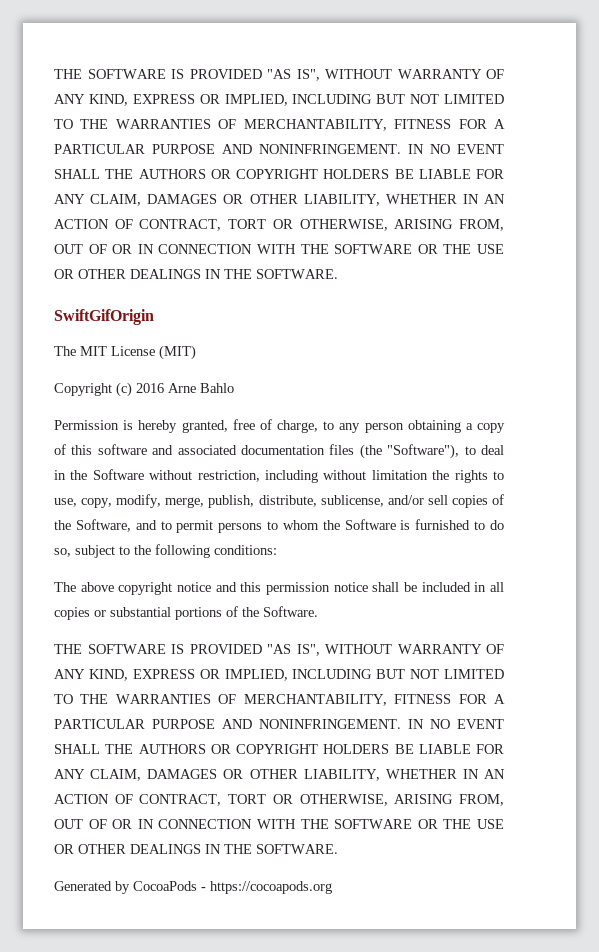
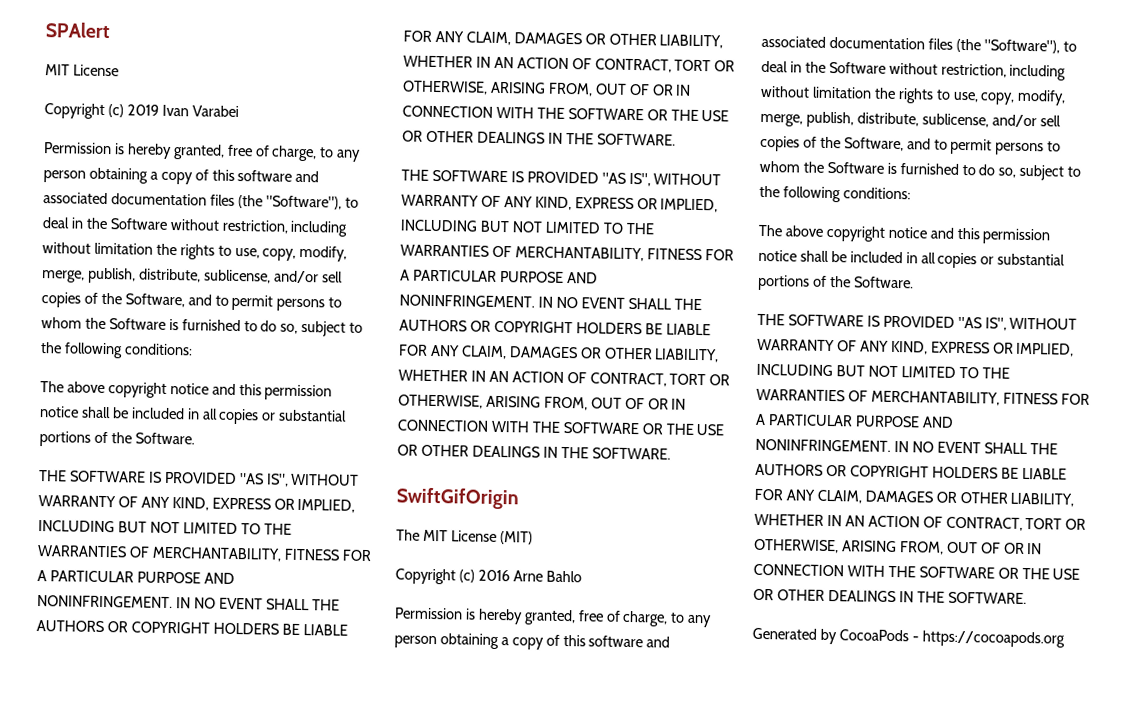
+ SPAlert
+ MIT License
+ Copyright (c) 2019 Ivan Varabei
+ Permission is hereby granted, free of charge, to any person obtaining a copy of this software and associated documentation files (the "Software"), to deal in the Software without restriction, including without limitation the rights to use, copy, modify, merge, publish, distribute, sublicense, and/or sell copies of the Software, and to permit persons to whom the Software is furnished to do so, subject to the following conditions:
+ The above copyright notice and this permission notice shall be included in all copies or substantial portions of the Software.
+ THE SOFTWARE IS PROVIDED "AS IS", WITHOUT WARRANTY OF ANY KIND, EXPRESS OR IMPLIED, INCLUDING BUT NOT LIMITED TO THE WARRANTIES OF MERCHANTABILITY, FITNESS FOR A PARTICULAR PURPOSE AND NONINFRINGEMENT. IN NO EVENT SHALL THE AUTHORS OR COPYRIGHT HOLDERS BE LIABLE FOR ANY CLAIM, DAMAGES OR OTHER LIABILITY, WHETHER IN AN ACTION OF CONTRACT, TORT OR OTHERWISE, ARISING FROM, OUT OF OR IN CONNECTION WITH THE SOFTWARE OR THE USE OR OTHER DEALINGS IN THE SOFTWARE.

